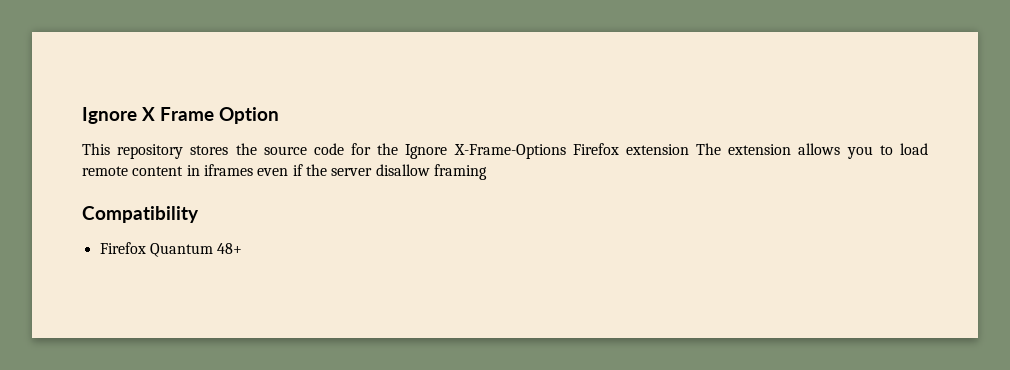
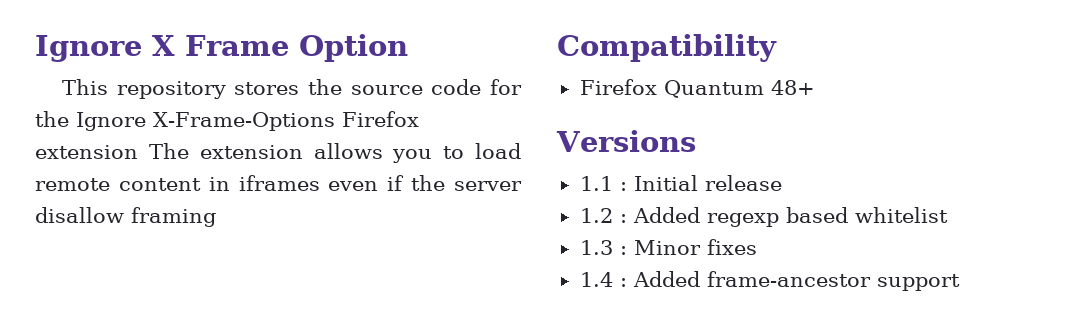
+ Versions
+ 1.1 : Initial release
+ 1.2 : Added regexp based whitelist
+ 1.3 : Minor fixes
+ 1.4 : Added frame-ancestor support

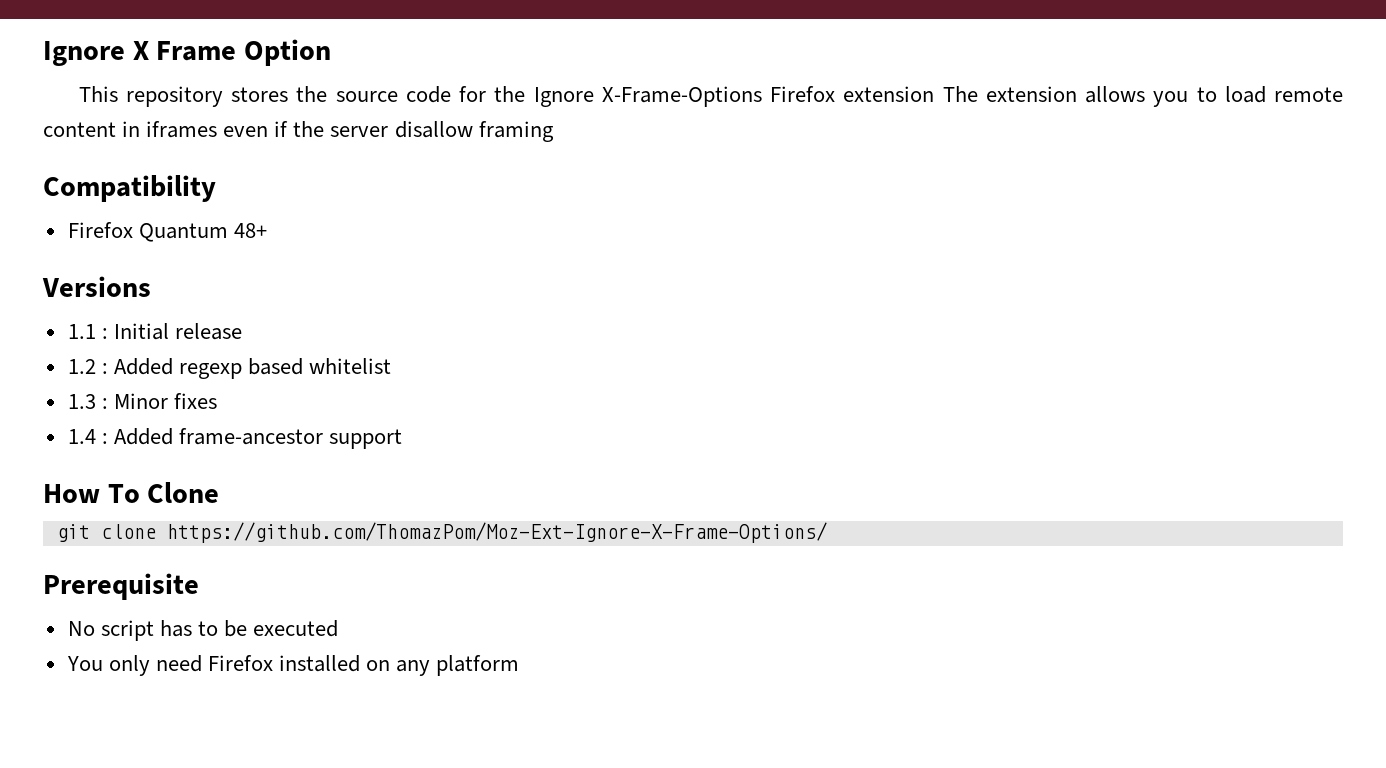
+ How To Clone
+ git clone https://github.com/ThomazPom/Moz-Ext-Ignore-X-Frame-Options/
+ Prerequisite
+ No script has to be executed
+ You only need Firefox installed on any platform

